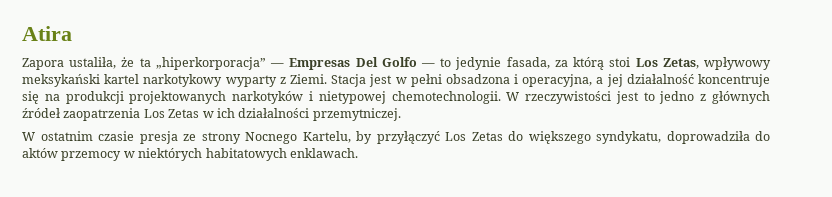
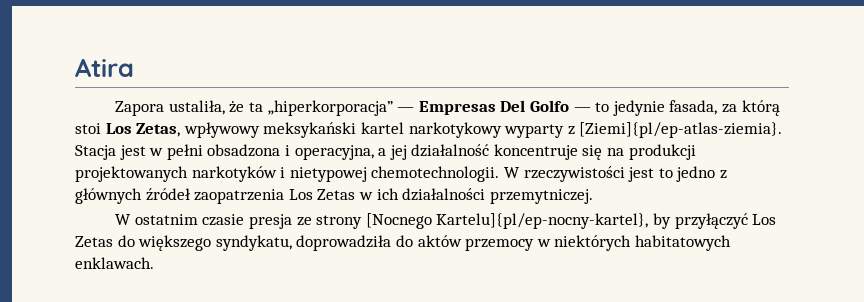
- Zapora ustaliła, że ta „hiperkorporacja” — Empresas Del Golfo — to jedynie fasada, za którą stoi Los Zetas, wpływowy meksykański kartel narkotykowy wyparty z Ziemi.
+ Zapora ustaliła, że ta „hiperkorporacja” — Empresas Del Golfo — to jedynie fasada, za którą stoi Los Zetas, wpływowy meksykański kartel narkotykowy wyparty z [Ziemi]{pl/ep-atlas-ziemia}.
- W ostatnim czasie presja ze strony Nocnego Kartelu, by przyłączyć Los Zetas do większego syndykatu, doprowadziła do aktów przemocy w niektórych habitatowych enklawach.
+ W ostatnim czasie presja ze strony [Nocnego Kartelu]{pl/ep-nocny-kartel}, by przyłączyć Los Zetas do większego syndykatu, doprowadziła do aktów przemocy w niektórych habitatowych enklawach.

